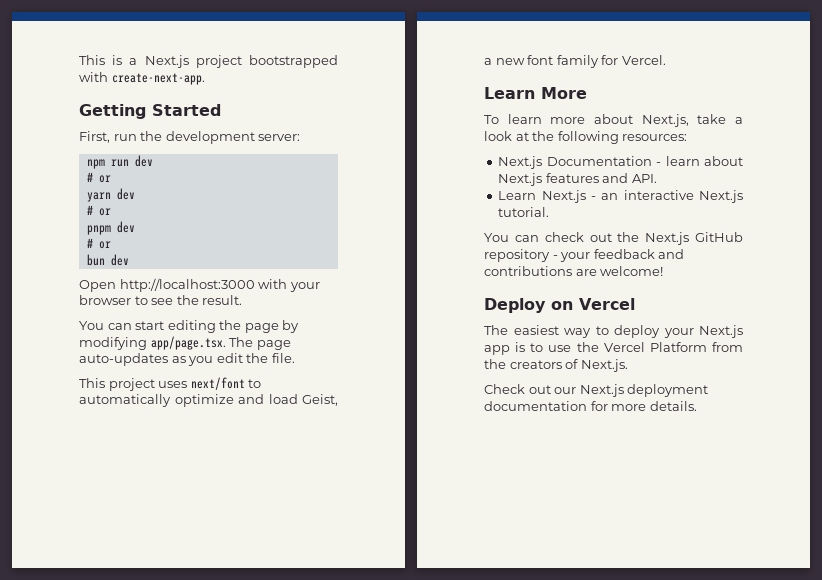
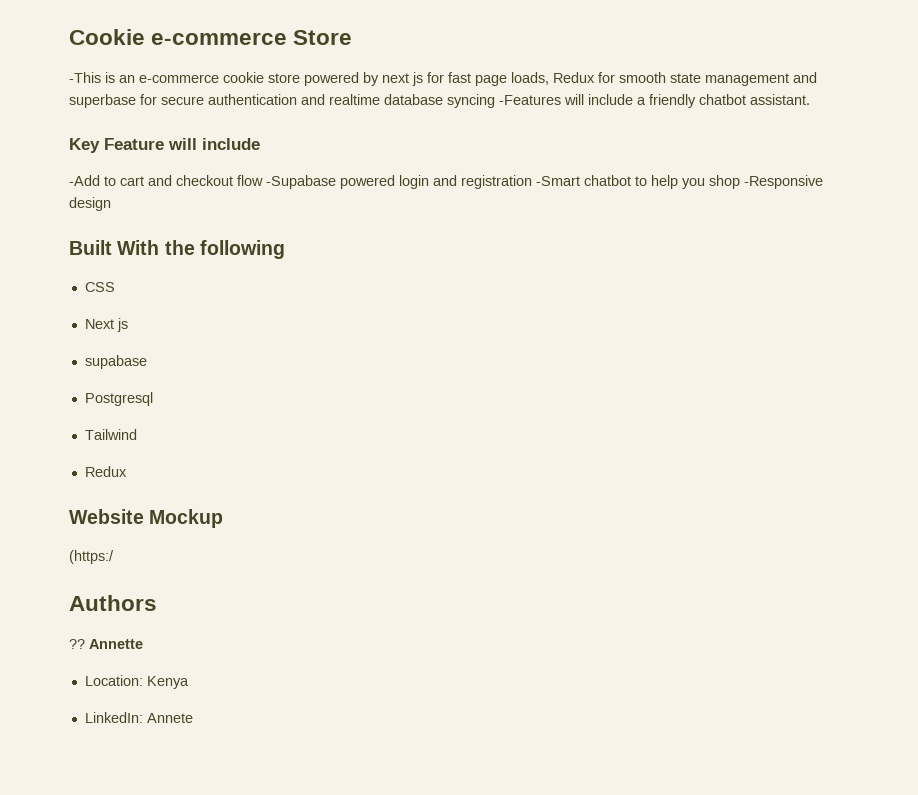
- This is a Next.js project bootstrapped with create-next-app.
- Getting Started
- First, run the development server:
- npm run dev
- # or
- yarn dev
- # or
- pnpm dev
- # or
- bun dev
- Open http://localhost:3000 with your browser to see the result.
- You can start editing the page by modifying app/page.tsx. The page auto-updates as you edit the file.
- This project uses next/font to automatically optimize and load Geist, a new font family for Vercel.
- Learn More
- To learn more about Next.js, take a look at the following resources:
- Next.js Documentation - learn about Next.js features and API.
- Learn Next.js - an interactive Next.js tutorial.
- You can check out the Next.js GitHub repository - your feedback and contributions are welcome!
- Deploy on Vercel
- The easiest way to deploy your Next.js app is to use the Vercel Platform from the creators of Next.js.
- Check out our Next.js deployment documentation for more details.
+ Cookie e-commerce Store
+ -This is an e-commerce cookie store powered by next js for fast page loads, Redux for smooth state management and superbase for secure authentication and realtime database syncing -Features will include a friendly chatbot assistant.
+ Key Feature will include
+ -Add to cart and checkout flow -Supabase powered login and registration -Smart chatbot to help you shop -Responsive design
+ Built With the following
+ CSS
+ Next js
+ supabase
+ Postgresql
+ Tailwind
+ Redux
+ Website Mockup
+ (https:/
+ Authors
+ ?? Annette
+ Location: Kenya
+ LinkedIn: Annete

